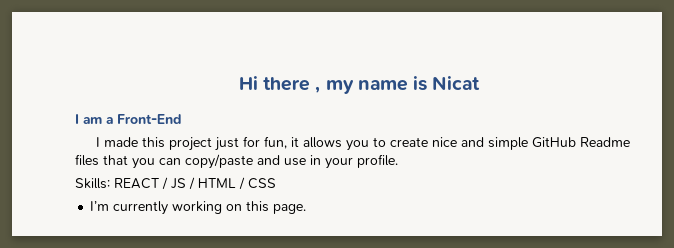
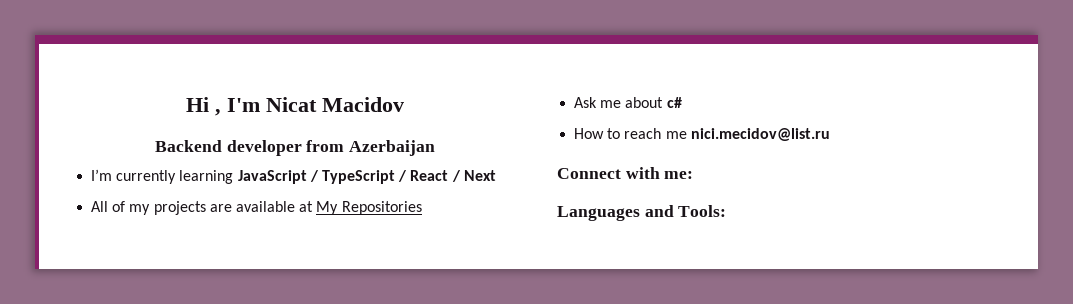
- Hi there , my name is Nicat
- I am a Front-End
- I made this project just for fun, it allows you to create nice and simple GitHub Readme files that you can copy/paste and use in your profile.
- Skills: REACT / JS / HTML / CSS
- I’m currently working on this page.
+ Hi , I'm Nicat Macidov
+ Backend developer from Azerbaijan
+ I’m currently learning JavaScript / TypeScript / React / Next
+ All of my projects are available at My Repositories
+ Ask me about c#
+ How to reach me nici.mecidov@list.ru
+ Connect with me:
+ Languages and Tools:

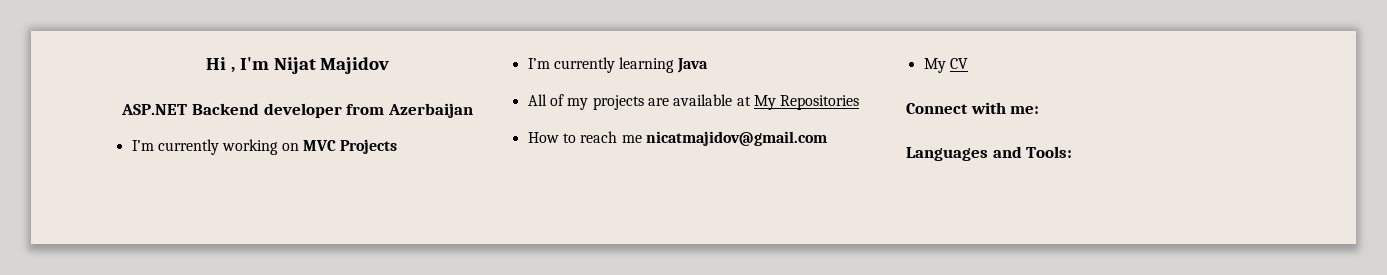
- Hi , I'm Nicat Macidov
- Backend developer from Azerbaijan
+ Hi , I'm Nijat Majidov
+ ASP.NET Backend developer from Azerbaijan
- I’m currently learning JavaScript / TypeScript / React / Next
+ I’m currently working on MVC Projects
+ I’m currently learning Java
- Ask me about c#
- How to reach me nici.mecidov@list.ru
+ How to reach me nicatmajidov@gmail.com
+ My CV

